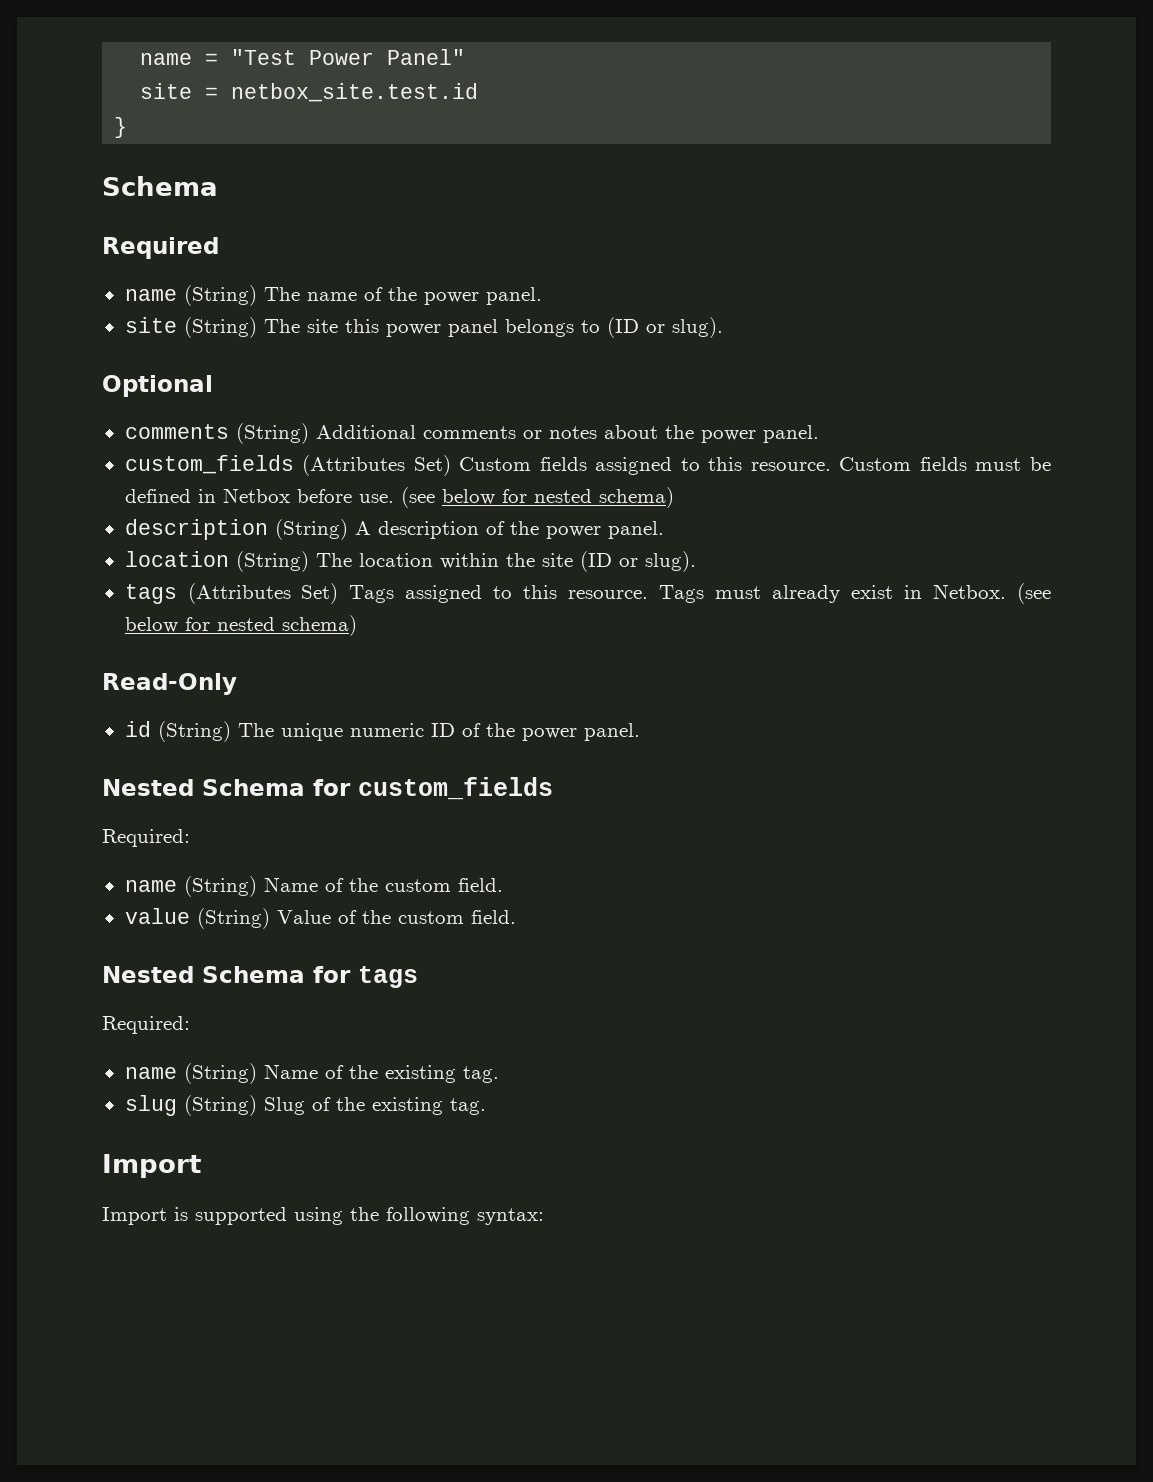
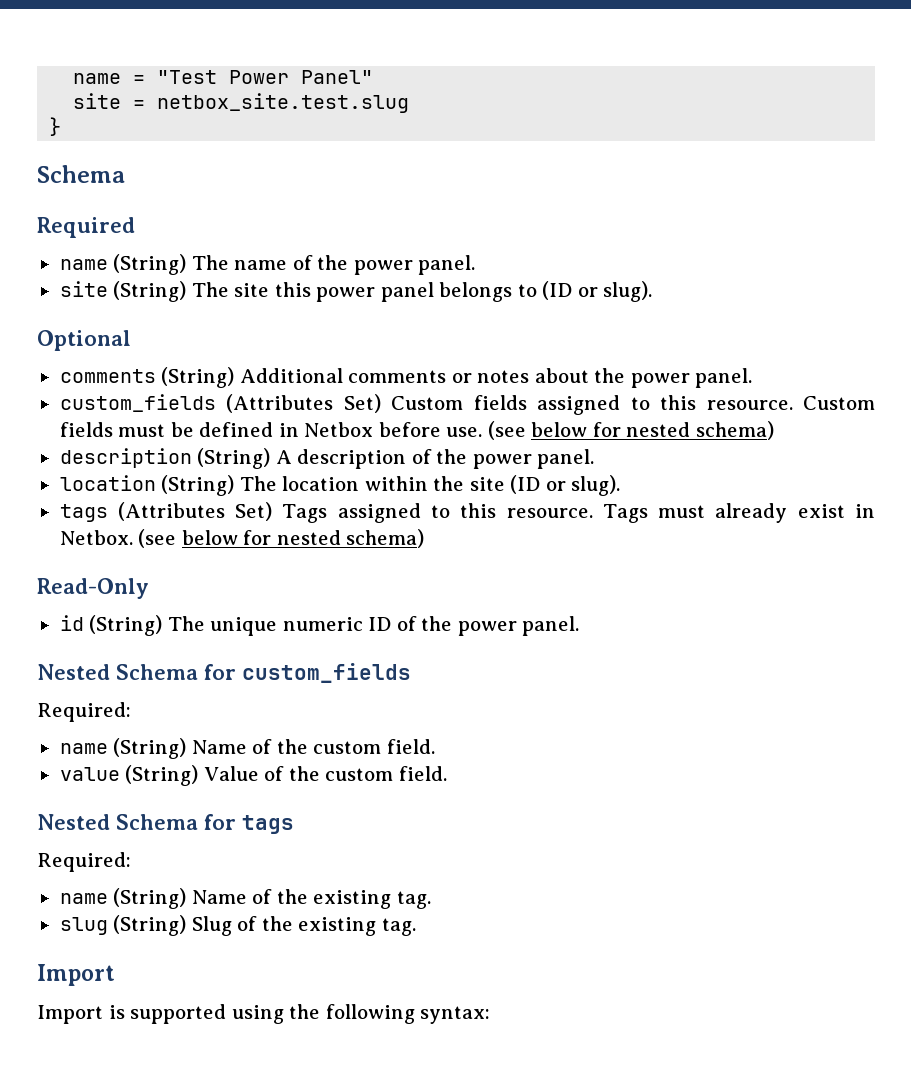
- site = netbox_site.test.id
+ site = netbox_site.test.slug

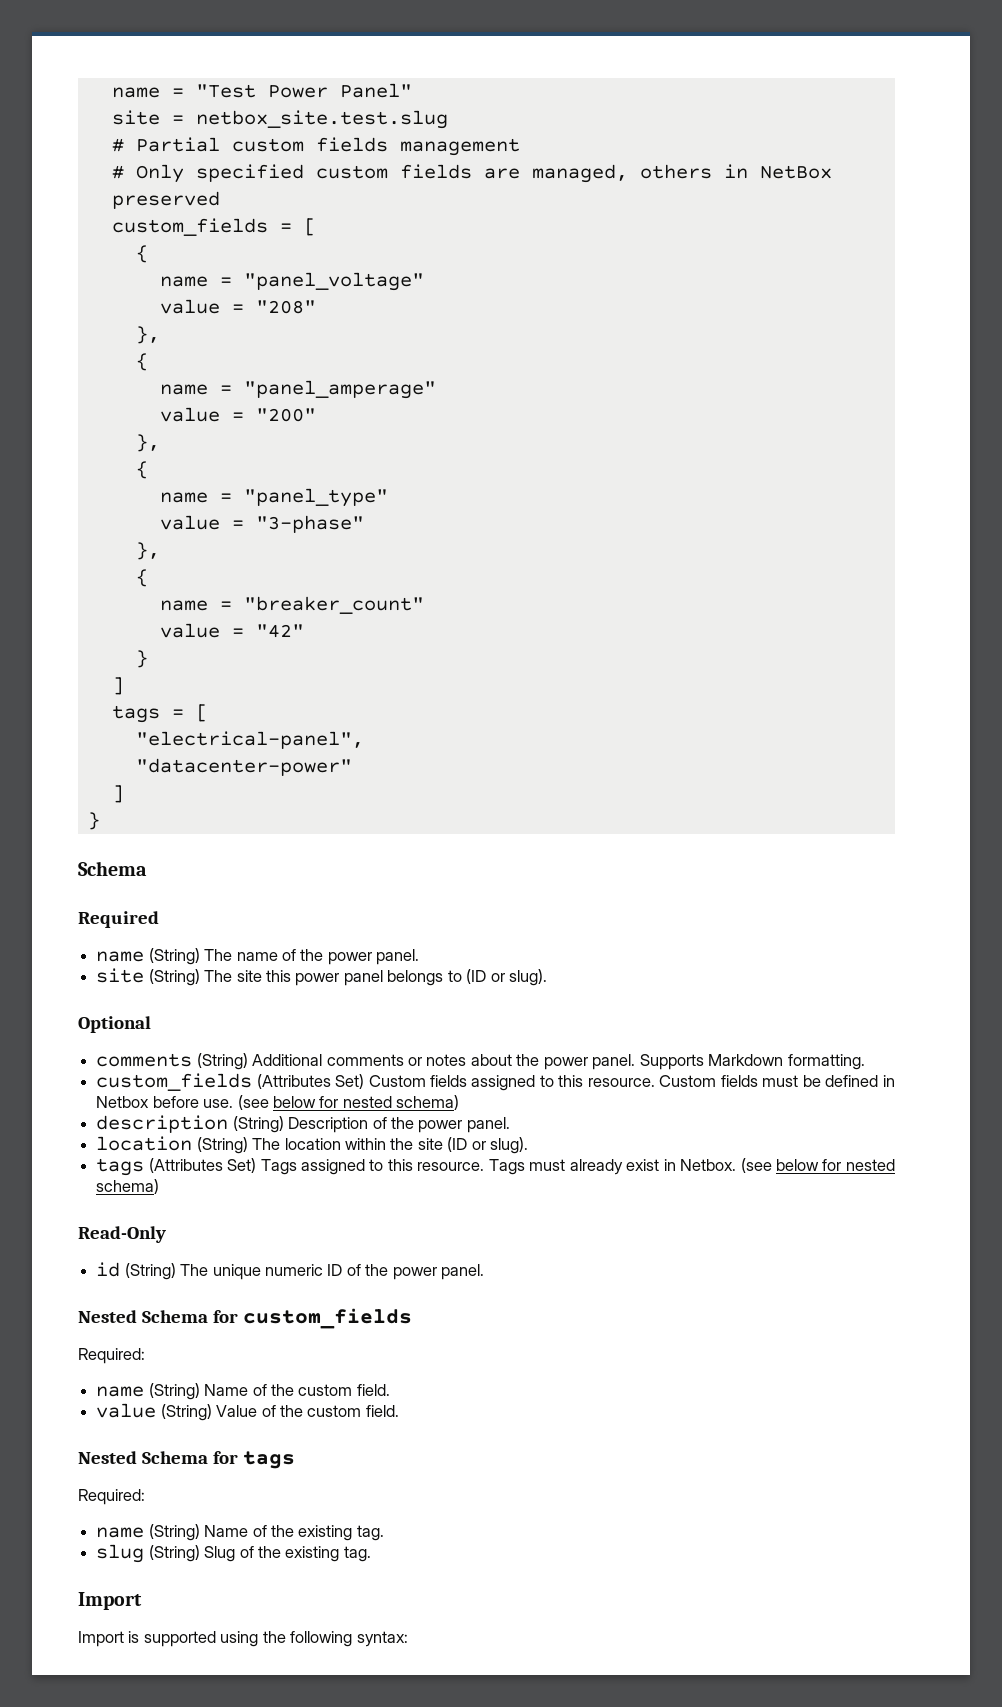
+ # Partial custom fields management
+ # Only specified custom fields are managed, others in NetBox preserved
+ custom_fields = [
+ {
+ name = "panel_voltage"
+ value = "208"
+ },
+ {
+ name = "panel_amperage"
+ value = "200"
+ },
+ {
+ name = "panel_type"
+ value = "3-phase"
+ },
+ {
+ name = "breaker_count"
+ value = "42"
+ }
+ ]
+ tags = [
+ "electrical-panel",
+ "datacenter-power"
+ ]
+ Supports Markdown formatting.
- description (String) A description of the power panel.
+ description (String) Description of the power panel.

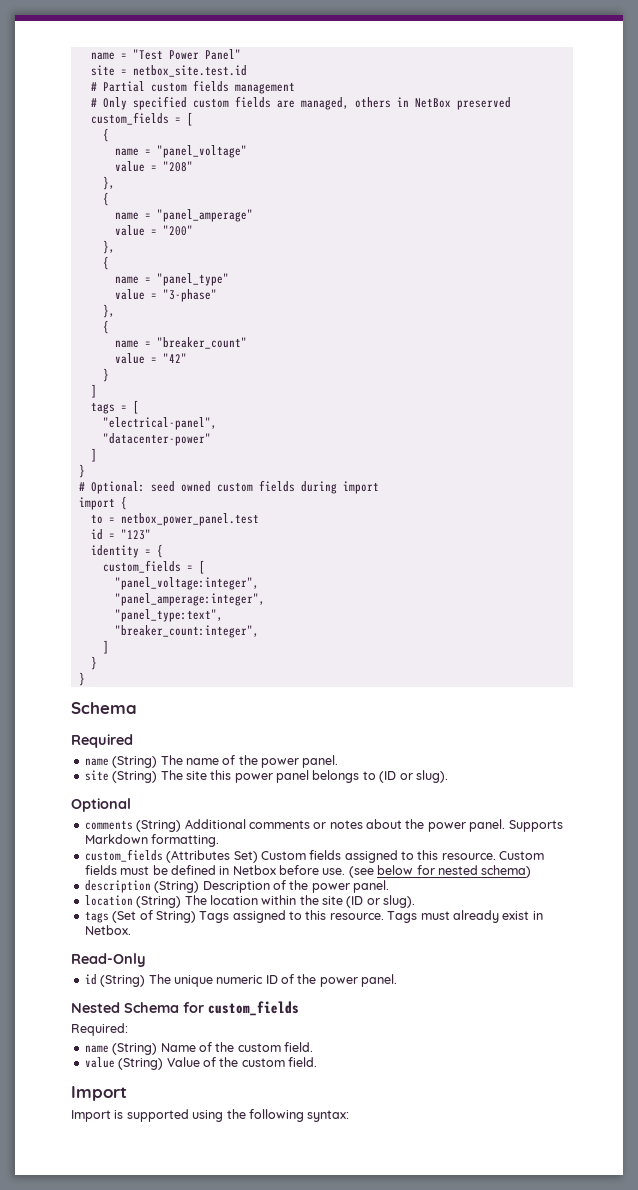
- site = netbox_site.test.slug
+ site = netbox_site.test.id
+ # Optional: seed owned custom fields during import
+ import {
+ to = netbox_power_panel.test
+ id = "123"
+ identity = {
+ custom_fields = [
+ "panel_voltage:integer",
+ "panel_amperage:integer",
+ "panel_type:text",
+ "breaker_count:integer",
+ ]
+ }
+ }
- tags (Attributes Set) Tags assigned to this resource.
+ tags (Set of String) Tags assigned to this resource.
- Tags must already exist in Netbox. (see below for nested schema)
+ Tags must already exist in Netbox.
- Nested Schema for tags
- Required:
- name (String) Name of the existing tag.
- slug (String) Slug of the existing tag.

